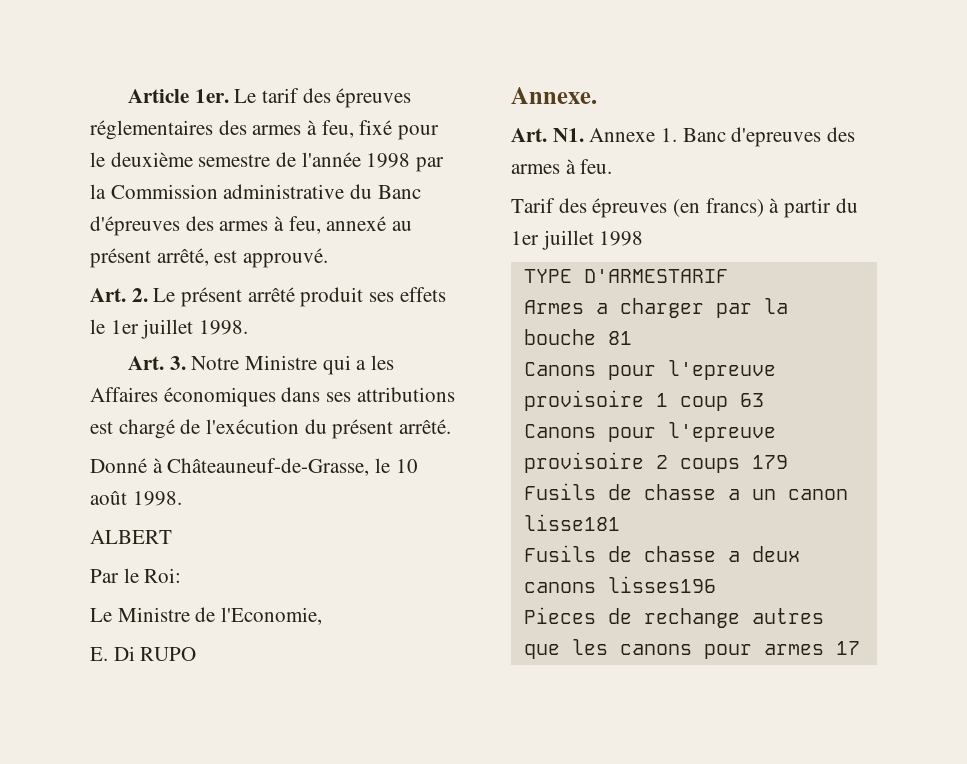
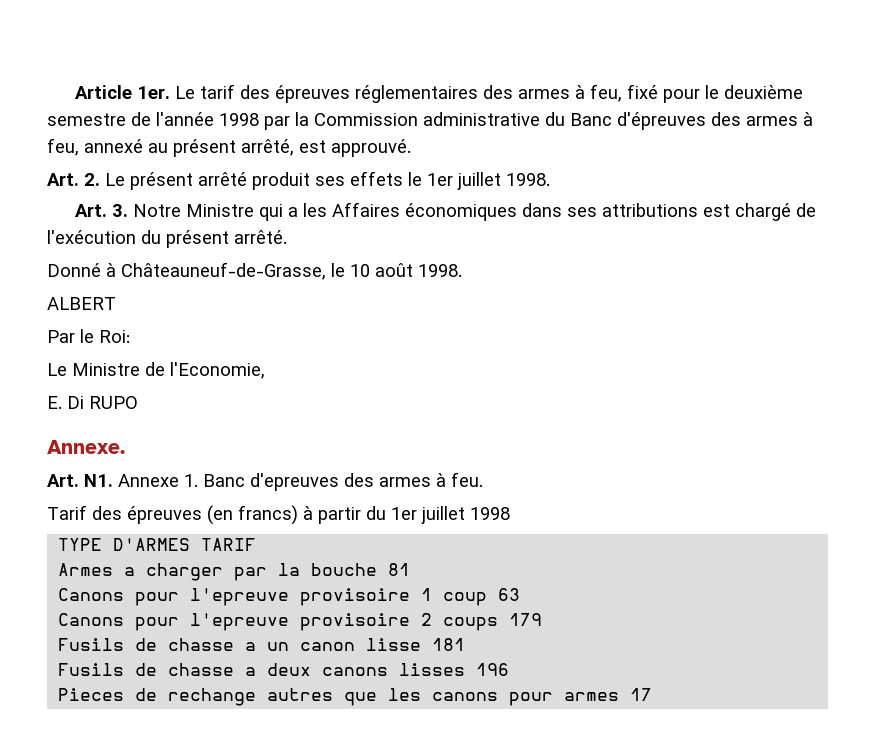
- TYPE D'ARMESTARIF
+ TYPE D'ARMES TARIF
- Fusils de chasse a un canon lisse181
+ Fusils de chasse a un canon lisse 181
- Fusils de chasse a deux canons lisses196
+ Fusils de chasse a deux canons lisses 196

